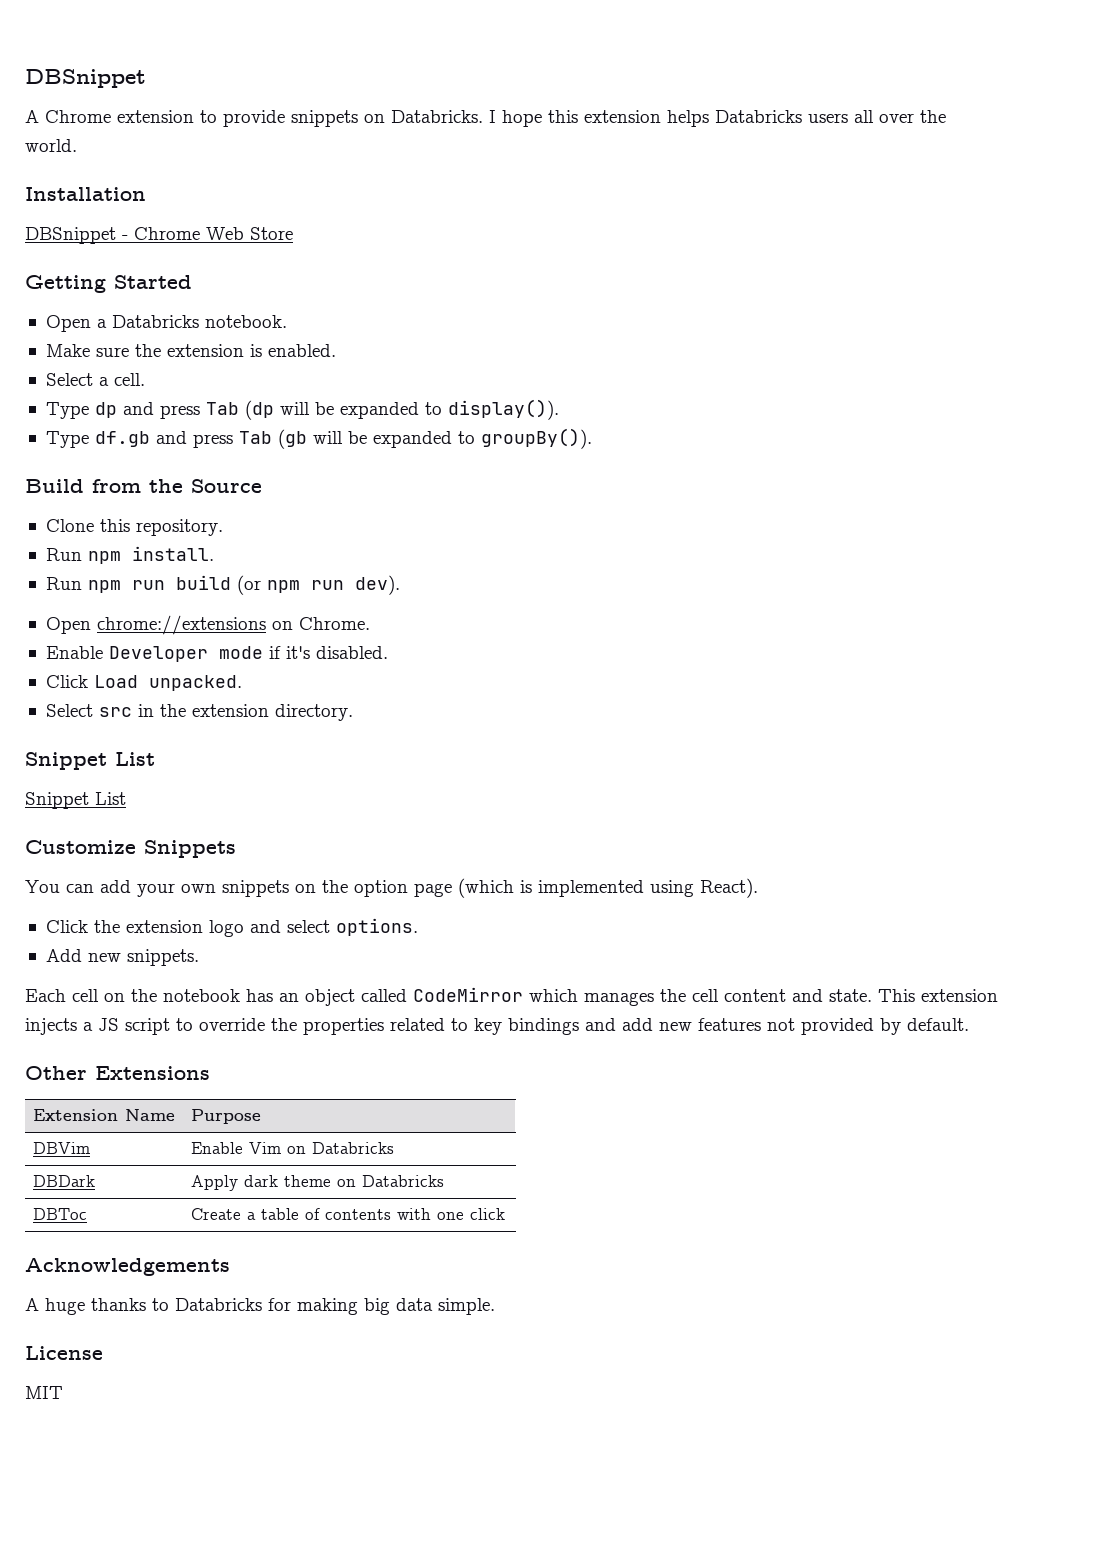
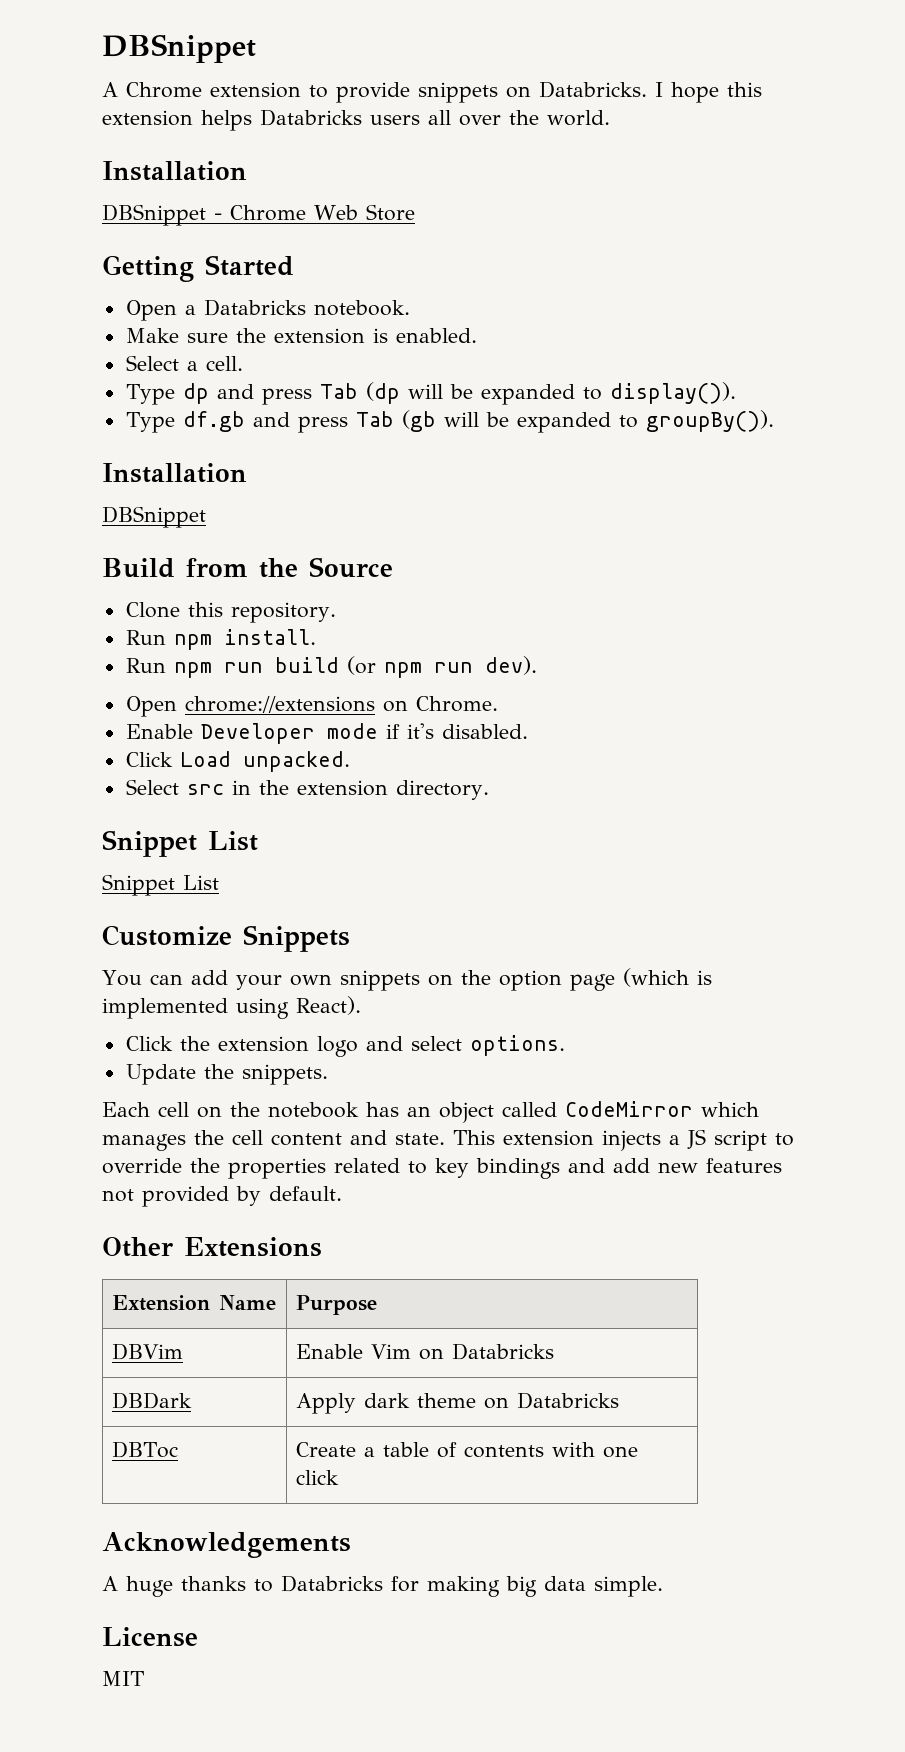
  Type df.gb and press Tab (gb will be expanded to groupBy()).
+ Installation
+ DBSnippet
- Add new snippets.
+ Update the snippets.

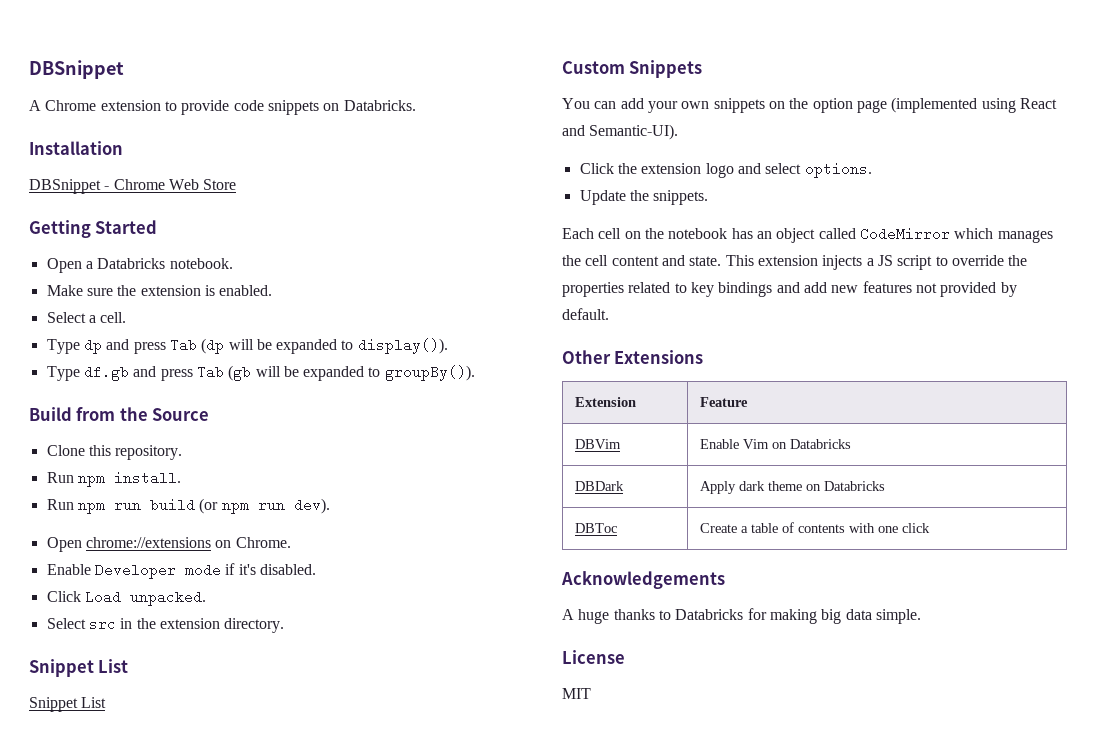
- A Chrome extension to provide snippets on Databricks. I hope this extension helps Databricks users all over the world.
+ A Chrome extension to provide code snippets on Databricks.
  Type df.gb and press Tab (gb will be expanded to groupBy()).
- Installation
- DBSnippet
- Customize Snippets
+ Custom Snippets
- You can add your own snippets on the option page (which is implemented using React).
+ You can add your own snippets on the option page (implemented using React and Semantic-UI).
- Extension Name | Purpose
+ Extension | Feature

